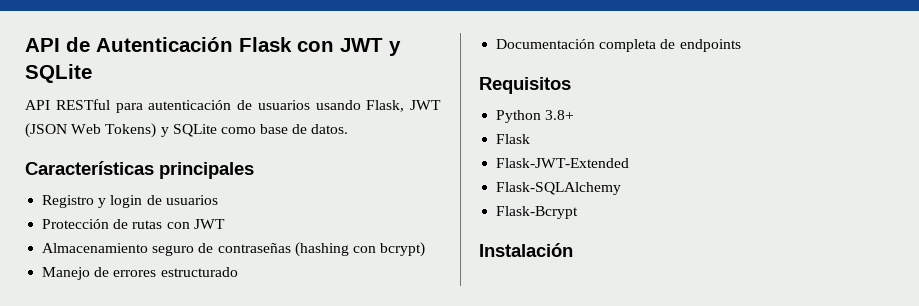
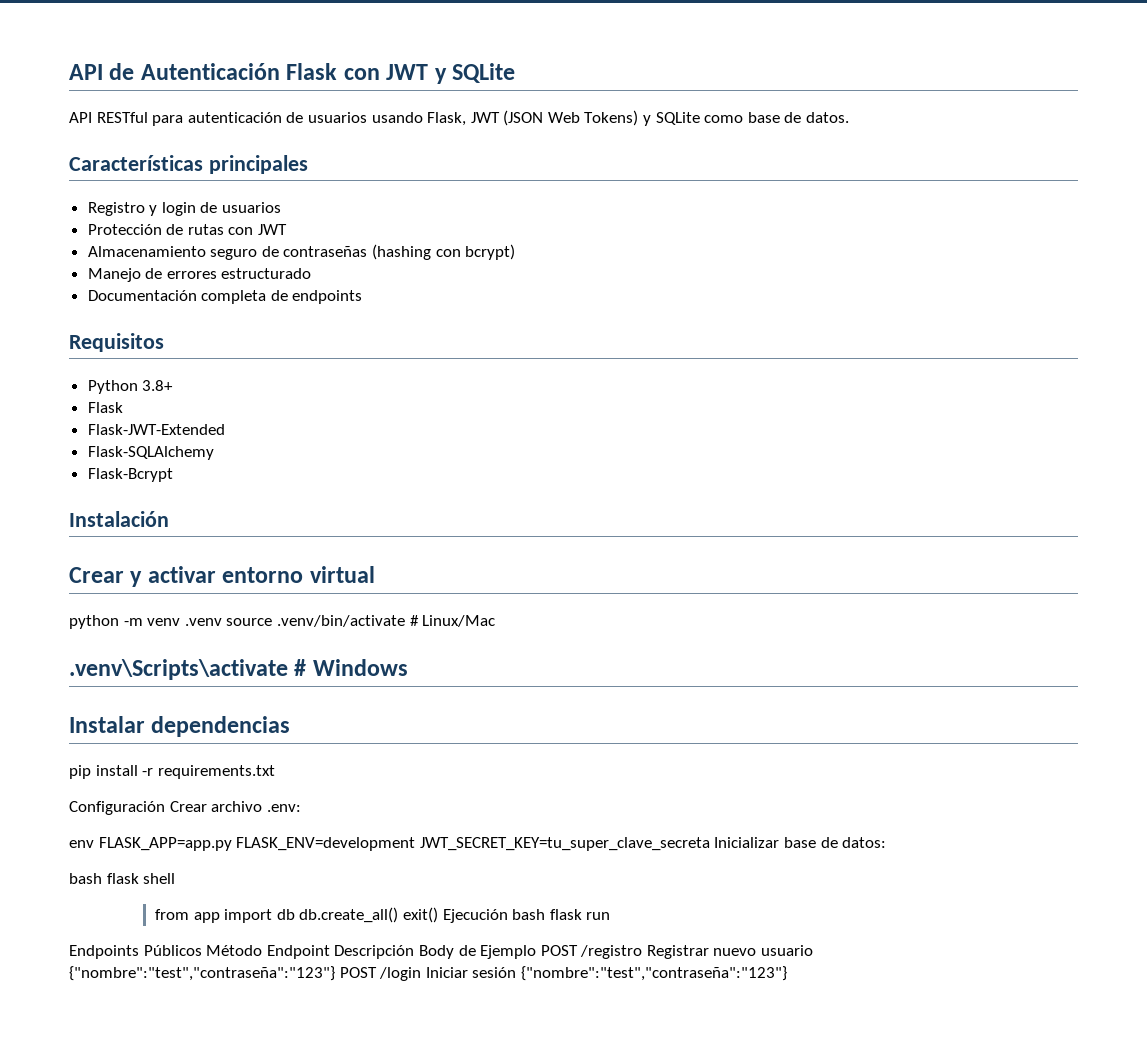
+ Crear y activar entorno virtual
+ python -m venv .venv source .venv/bin/activate # Linux/Mac
+ .venv\Scripts\activate # Windows
+ Instalar dependencias
+ pip install -r requirements.txt
+ Configuración Crear archivo .env:
+ env FLASK_APP=app.py FLASK_ENV=development JWT_SECRET_KEY=tu_super_clave_secreta Inicializar base de datos:
+ bash flask shell
+ from app import db db.create_all() exit() Ejecución bash flask run
+ Endpoints Públicos Método Endpoint Descripción Body de Ejemplo POST /registro Registrar nuevo usuario {"nombre":"test","contraseña":"123"} POST /login Iniciar sesión {"nombre":"test","contraseña":"123"}

